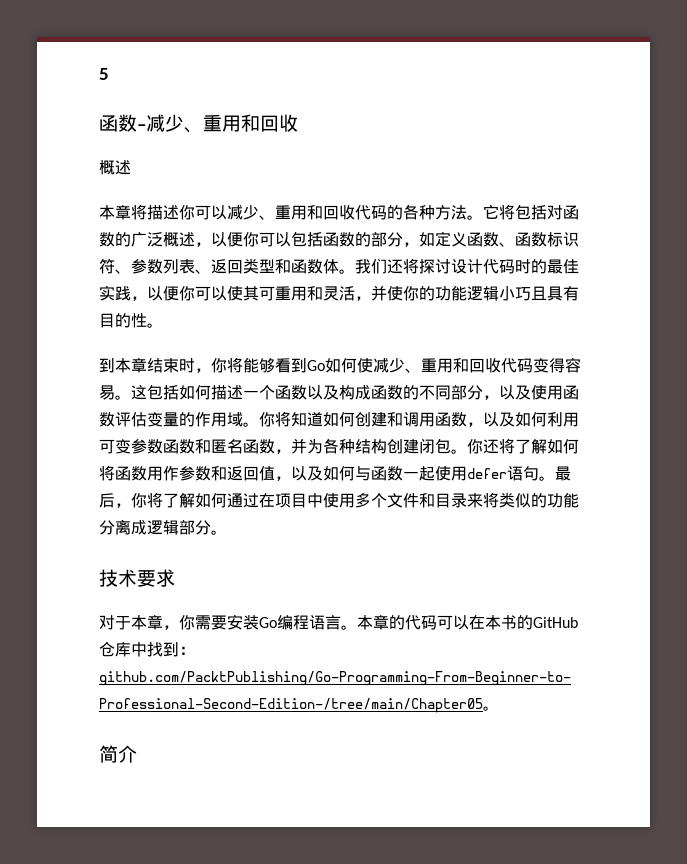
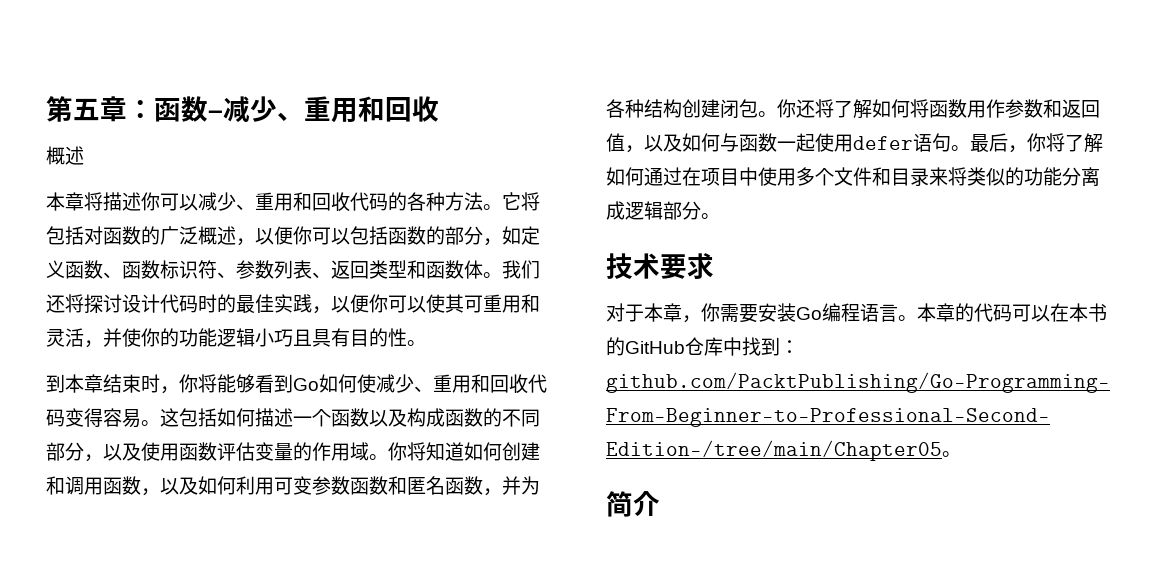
- 5
- 函数–减少、重用和回收
+ 第五章：函数–减少、重用和回收

